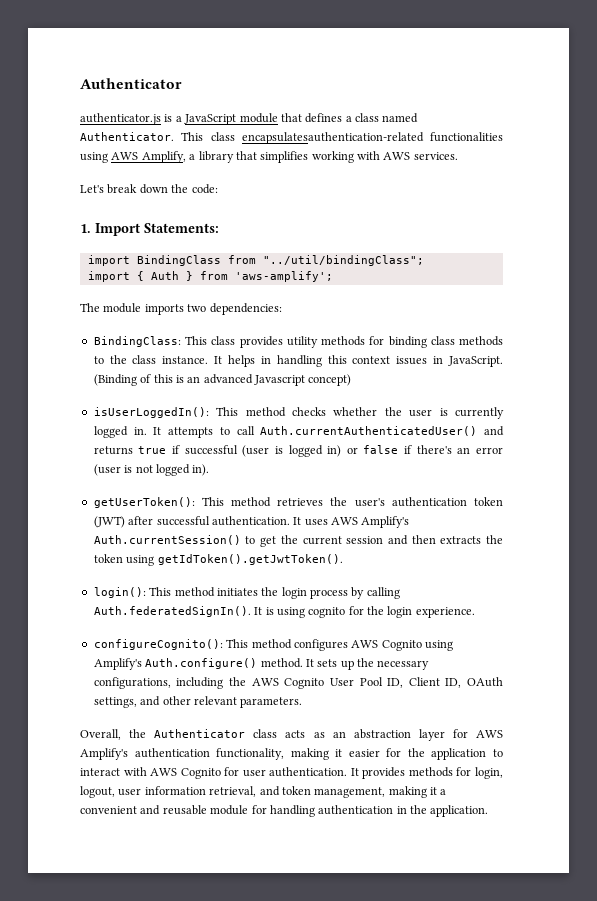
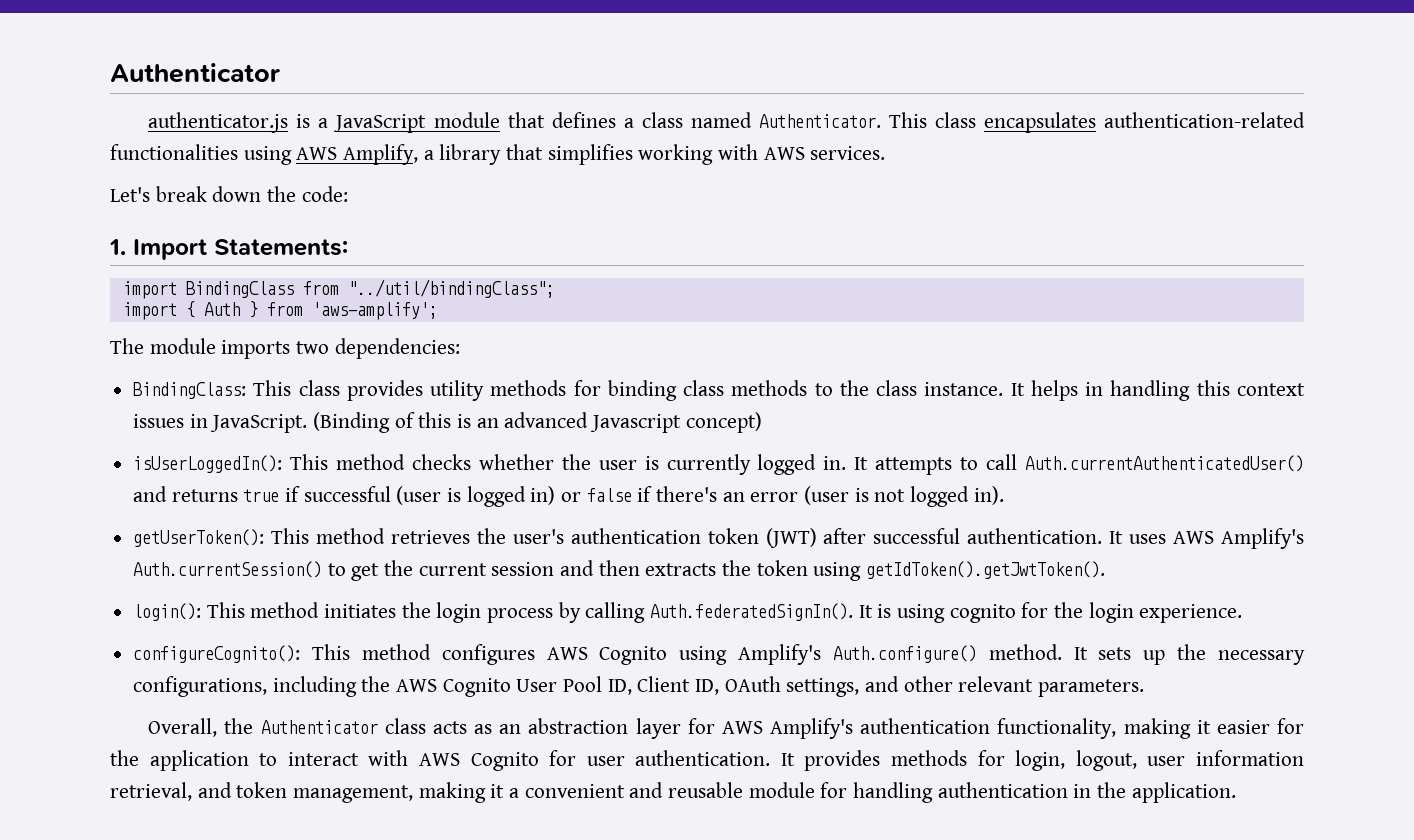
- This class encapsulatesauthentication-related functionalities using AWS Amplify, a library that simplifies working with AWS services.
+ This class encapsulates authentication-related functionalities using AWS Amplify, a library that simplifies working with AWS services.

